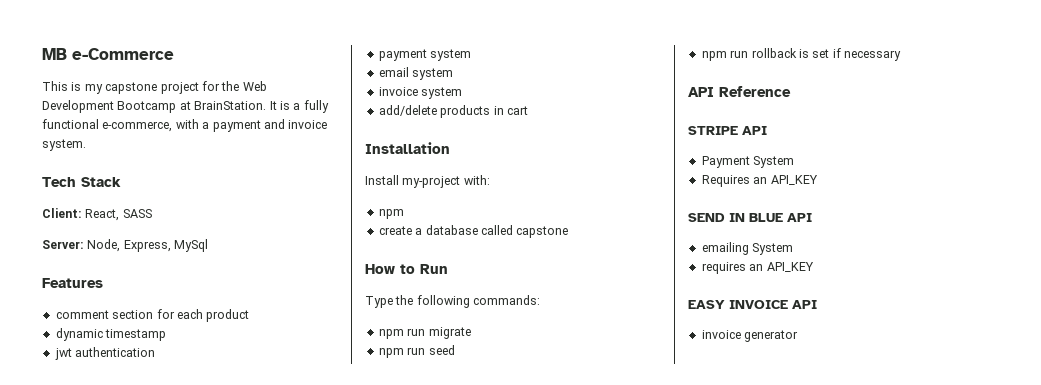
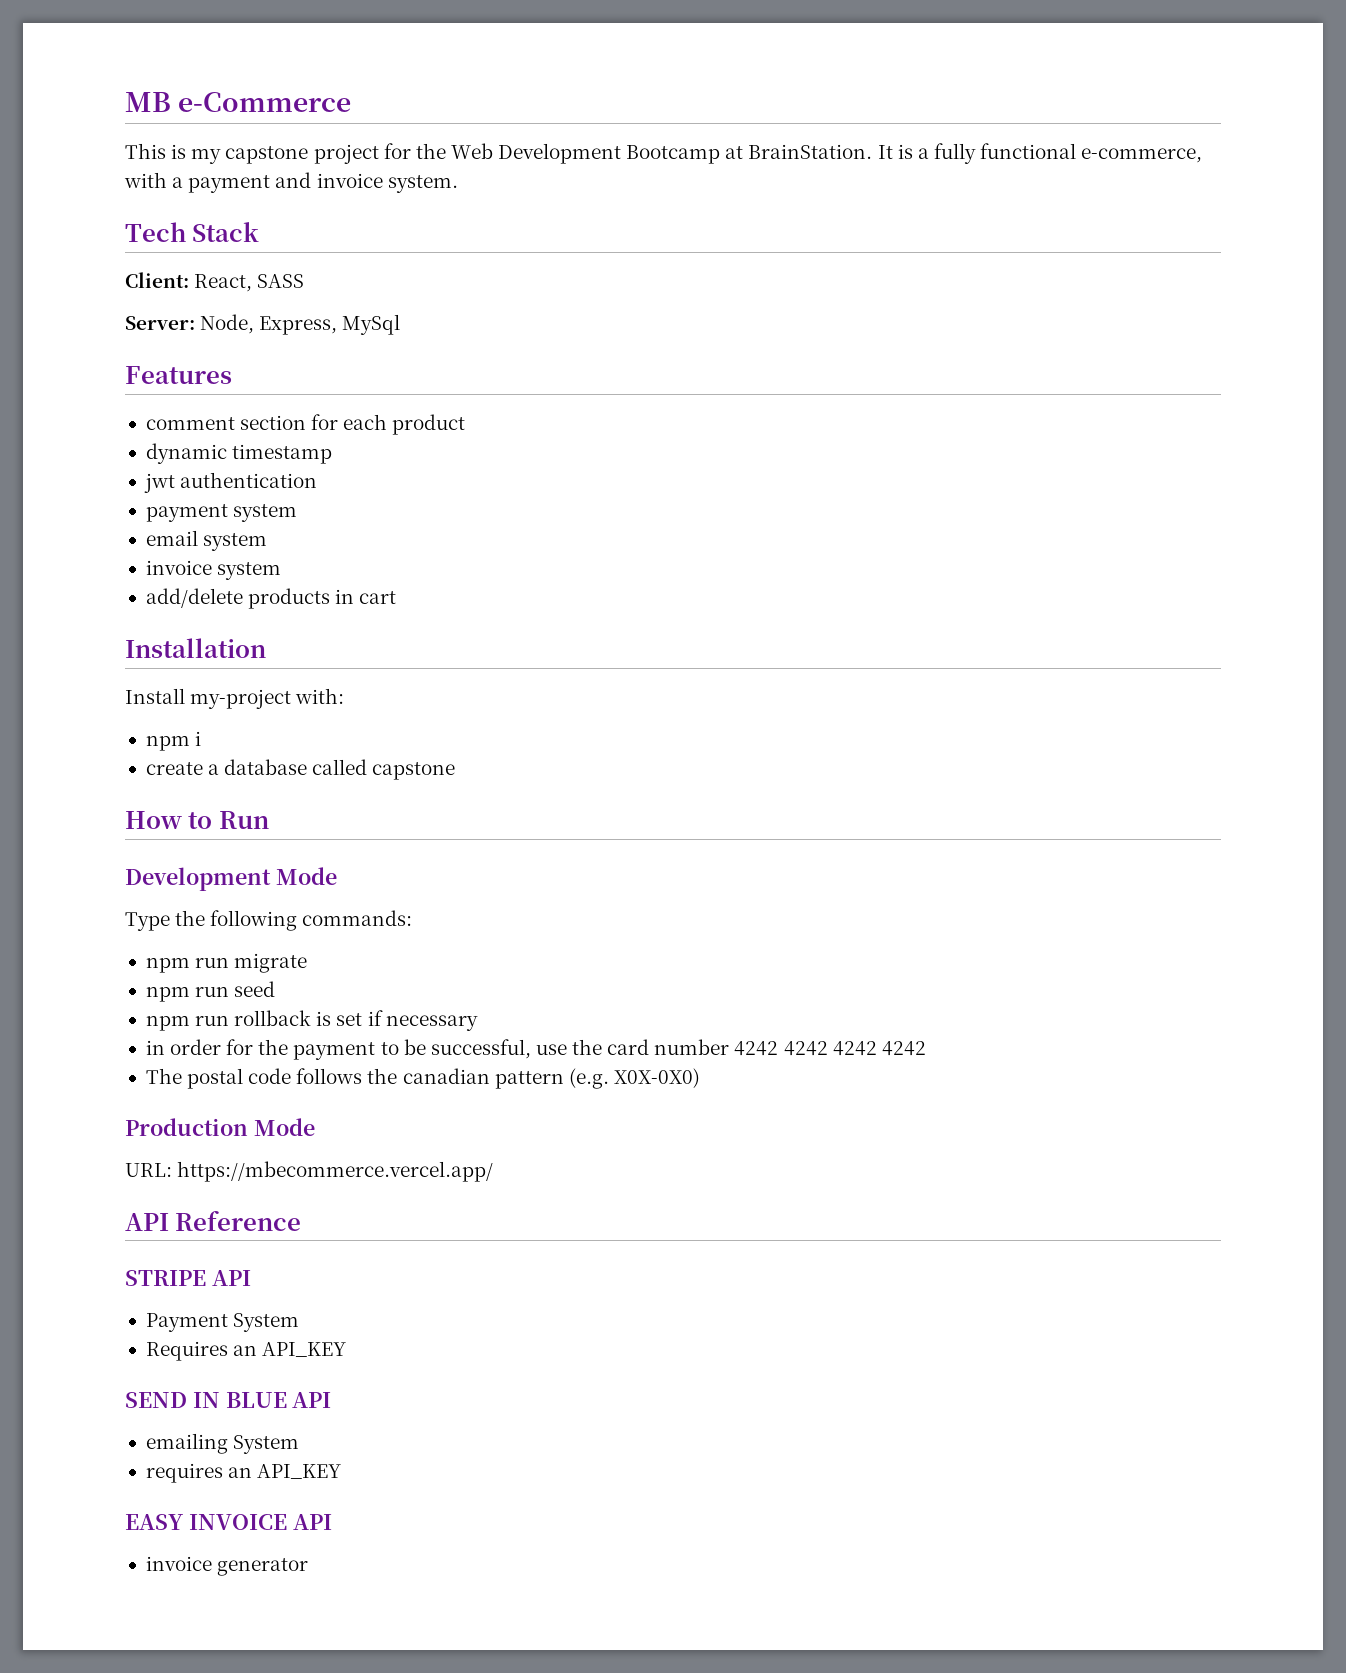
  Install my-project with:
- npm
+ npm i
+ Development Mode
+ in order for the payment to be successful, use the card number 4242 4242 4242 4242
+ The postal code follows the canadian pattern (e.g. X0X-0X0)
+ Production Mode
+ URL: https://mbecommerce.vercel.app/

